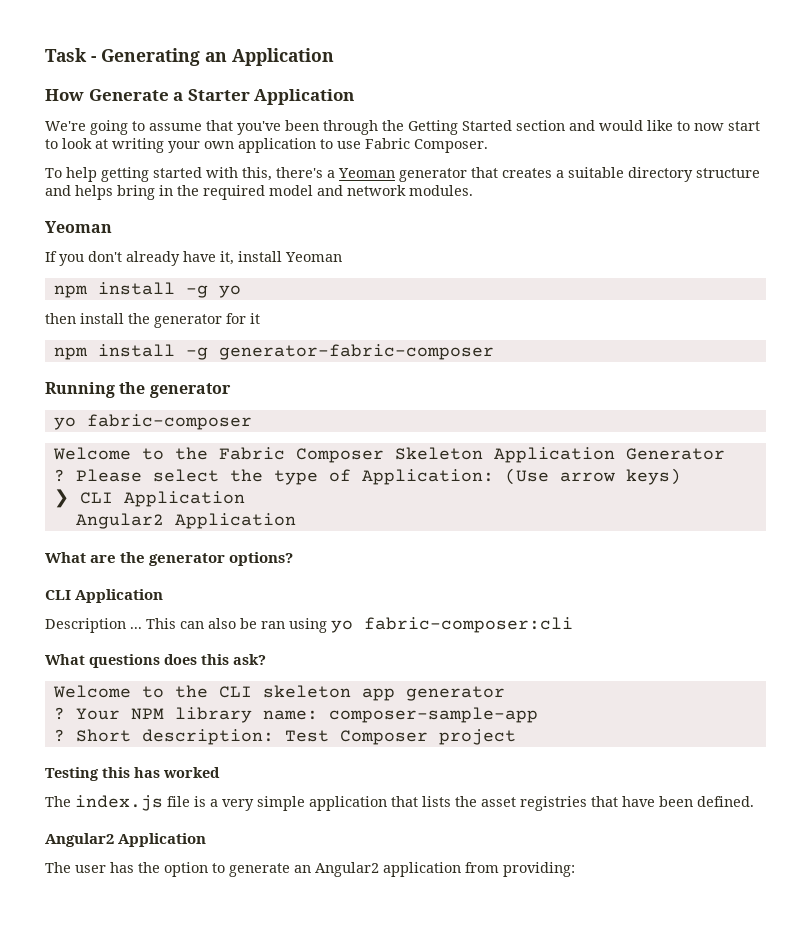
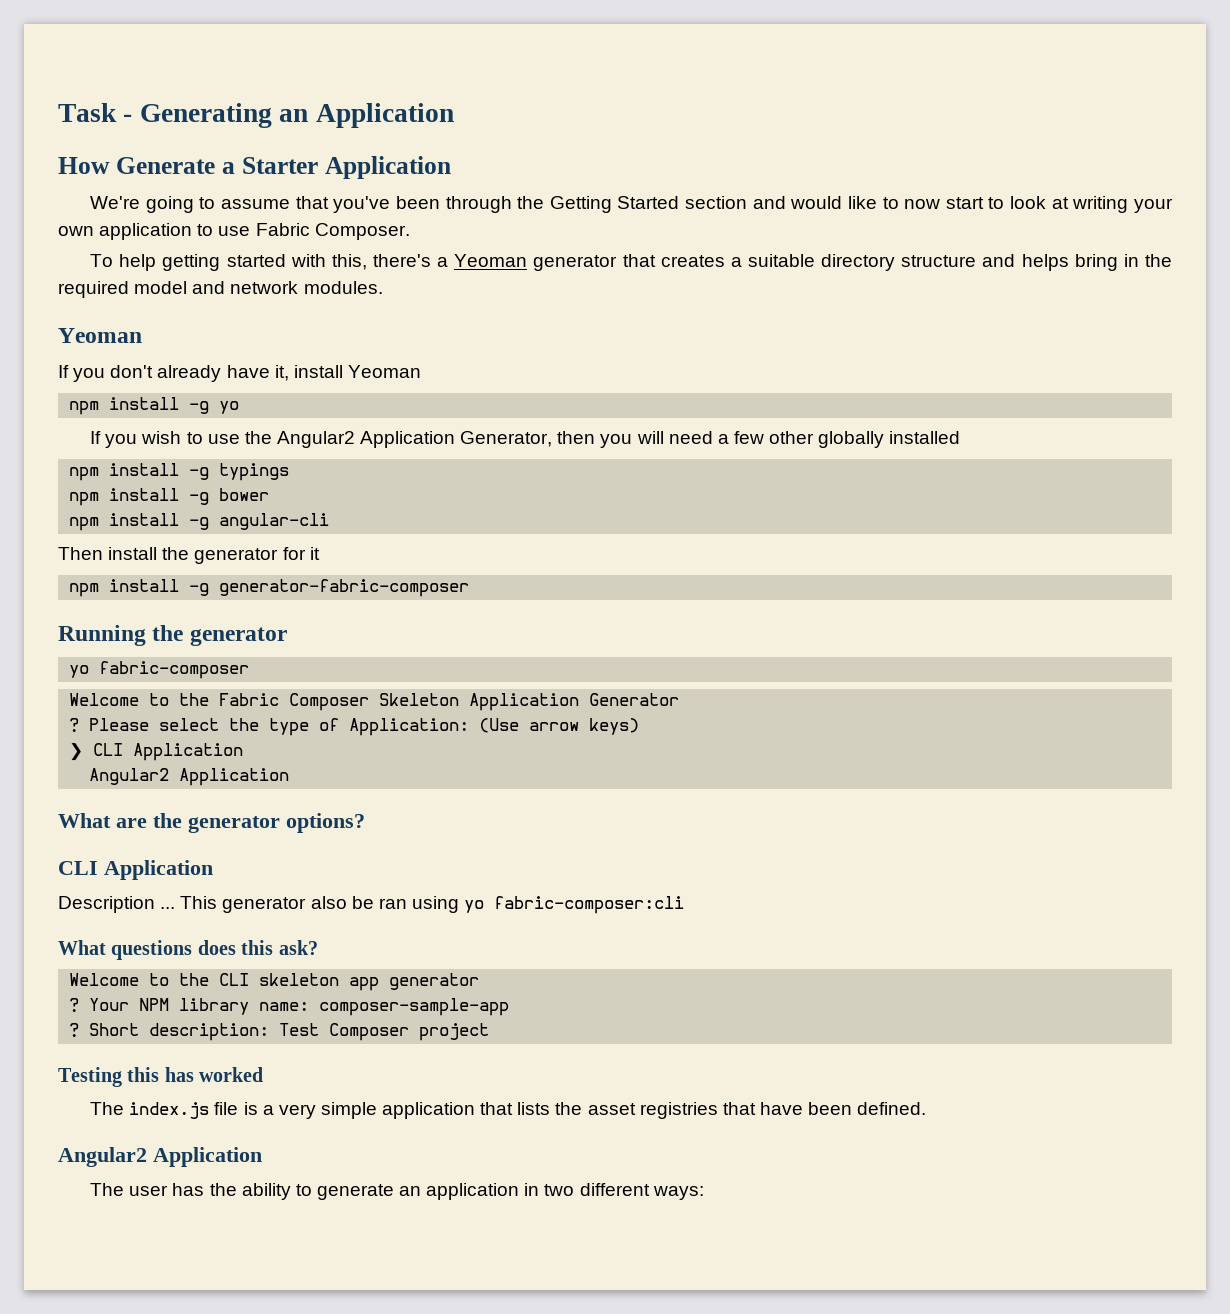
- then install the generator for it
+ If you wish to use the Angular2 Application Generator, then you will need a few other globally installed
+ npm install -g typings
+ npm install -g bower
+ npm install -g angular-cli
+ Then install the generator for it
- This can also be ran using yo fabric-composer:cli
+ This generator also be ran using yo fabric-composer:cli
- The user has the option to generate an Angular2 application from providing:
+ The user has the ability to generate an application in two different ways:

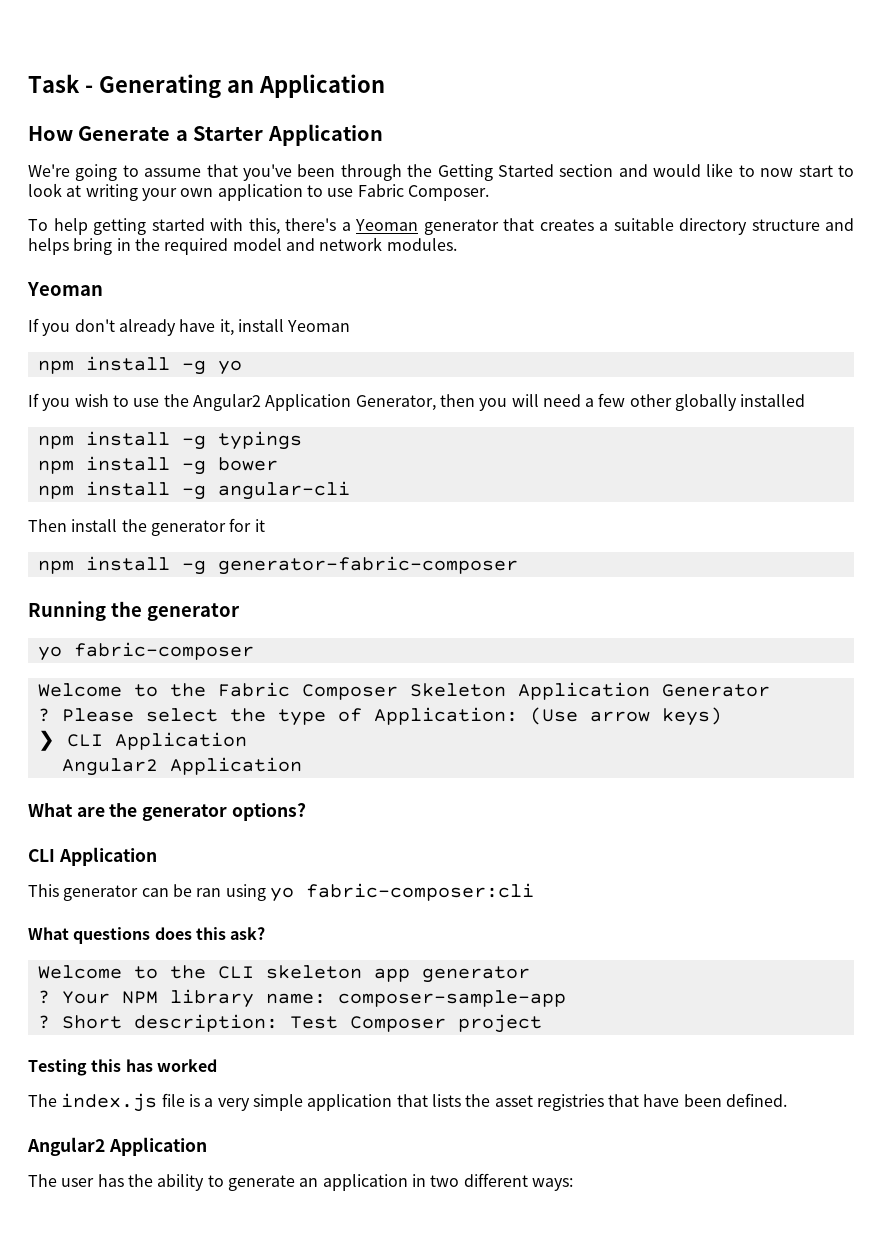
- Description ... This generator also be ran using yo fabric-composer:cli
+ This generator can be ran using yo fabric-composer:cli

